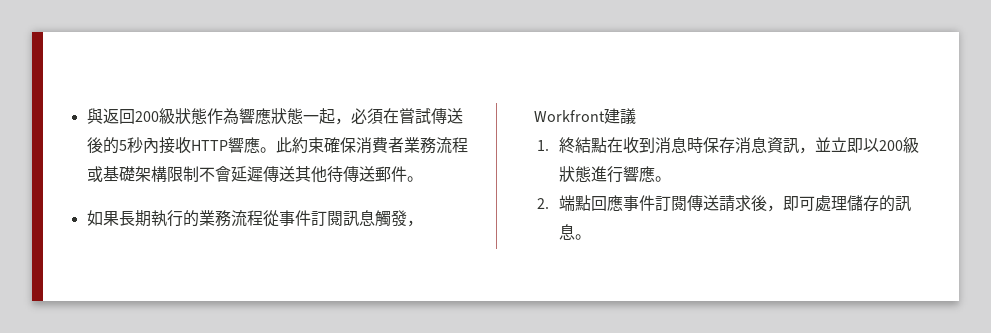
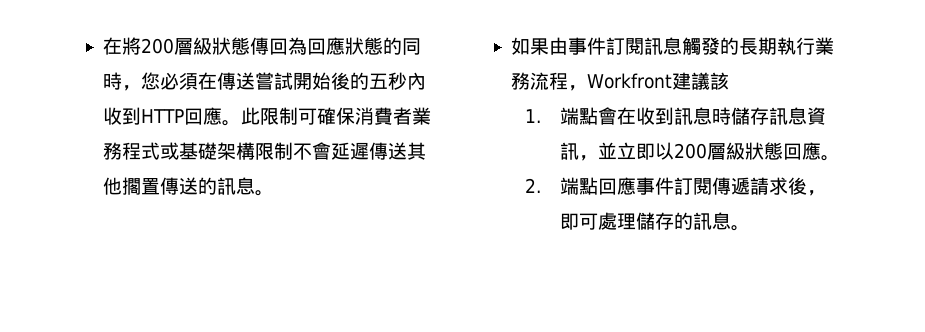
- 與返回200級狀態作為響應狀態一起，必須在嘗試傳送後的5秒內接收HTTP響應。此約束確保消費者業務流程或基礎架構限制不會延遲傳送其他待傳送郵件。
- 如果長期執行的業務流程從事件訂閱訊息觸發，Workfront建議
+ 在將200層級狀態傳回為回應狀態的同時，您必須在傳送嘗試開始後的五秒內收到HTTP回應。此限制可確保消費者業務程式或基礎架構限制不會延遲傳送其他擱置傳送的訊息。
+ 如果由事件訂閱訊息觸發的長期執行業務流程，Workfront建議該
- 1.終結點在收到消息時保存消息資訊，並立即以200級狀態進行響應。
+ 1.端點會在收到訊息時儲存訊息資訊，並立即以200層級狀態回應。
- 2.端點回應事件訂閱傳送請求後，即可處理儲存的訊息。
+ 2.端點回應事件訂閱傳遞請求後，即可處理儲存的訊息。

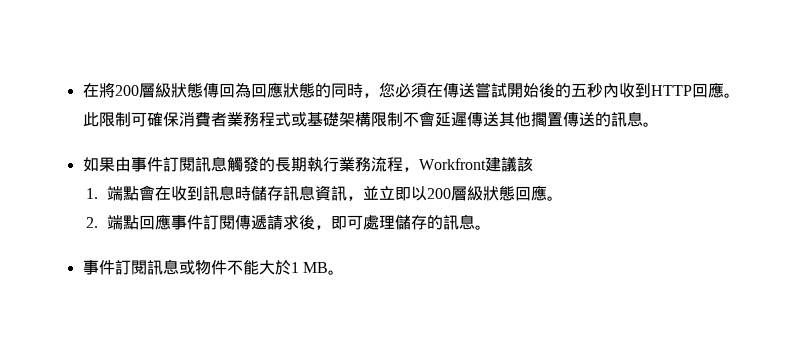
+ 事件訂閱訊息或物件不能大於1 MB。

